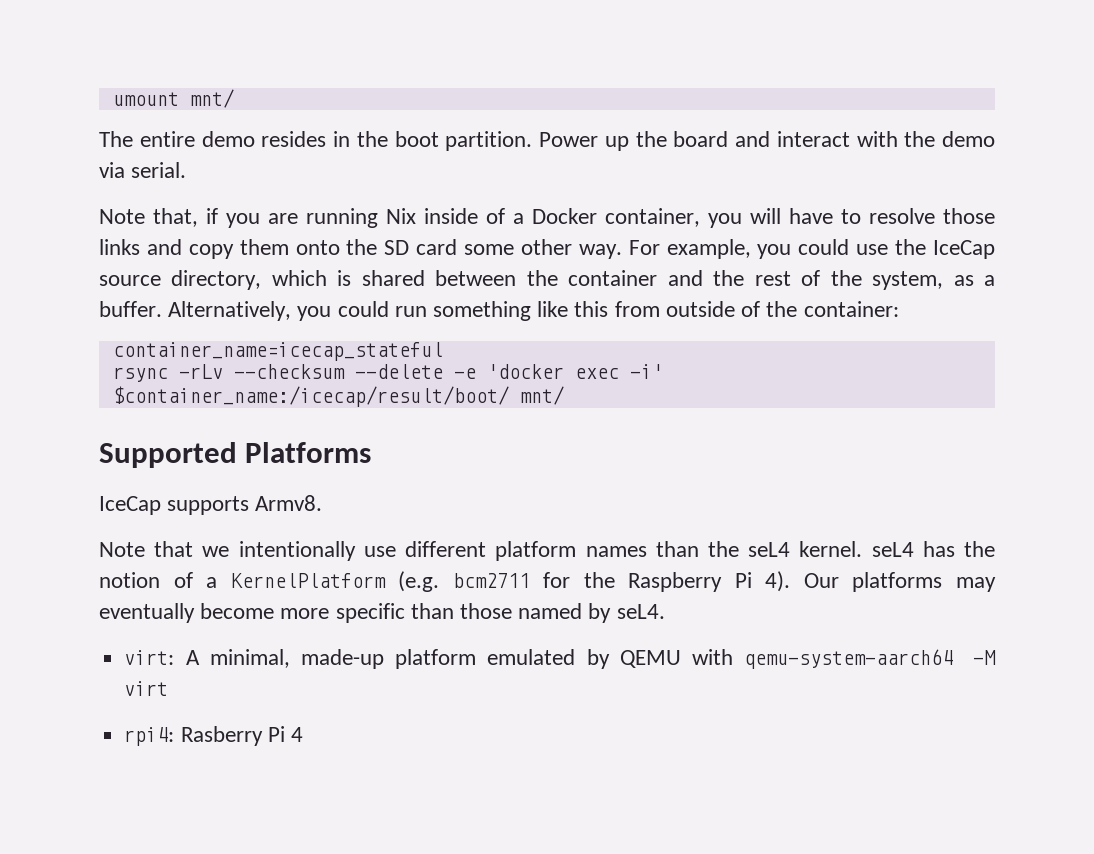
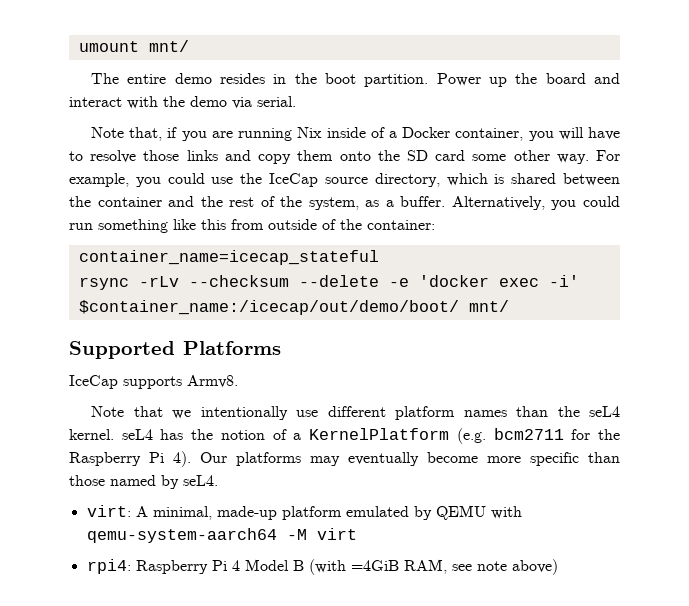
- rsync -rLv --checksum --delete -e 'docker exec -i' $container_name:/icecap/result/boot/ mnt/
+ rsync -rLv --checksum --delete -e 'docker exec -i' $container_name:/icecap/out/demo/boot/ mnt/
- rpi4: Rasberry Pi 4
+ rpi4: Raspberry Pi 4 Model B (with =4GiB RAM, see note above)

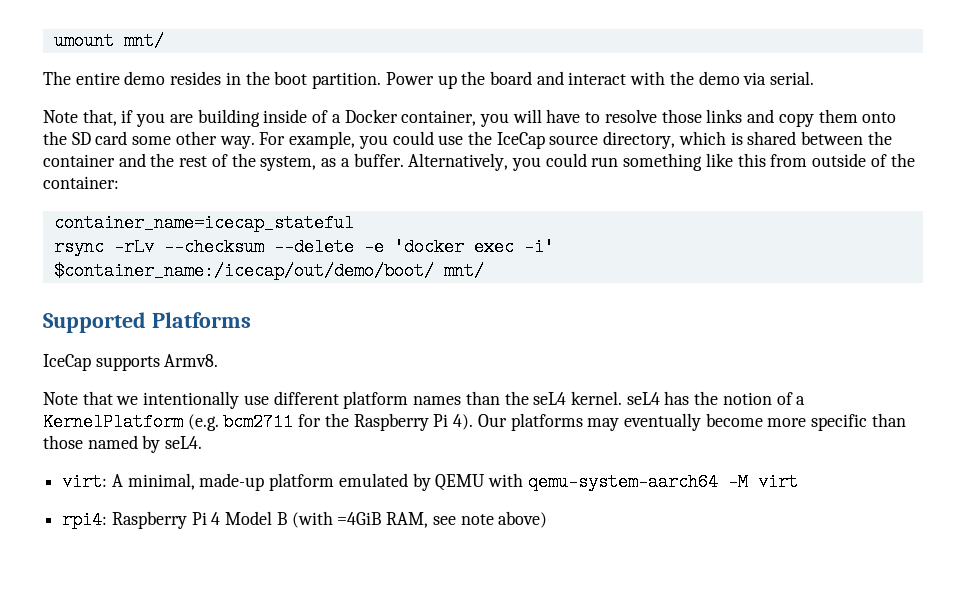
- Note that, if you are running Nix inside of a Docker container, you will have to resolve those links and copy them onto the SD card some other way.
+ Note that, if you are building inside of a Docker container, you will have to resolve those links and copy them onto the SD card some other way.

